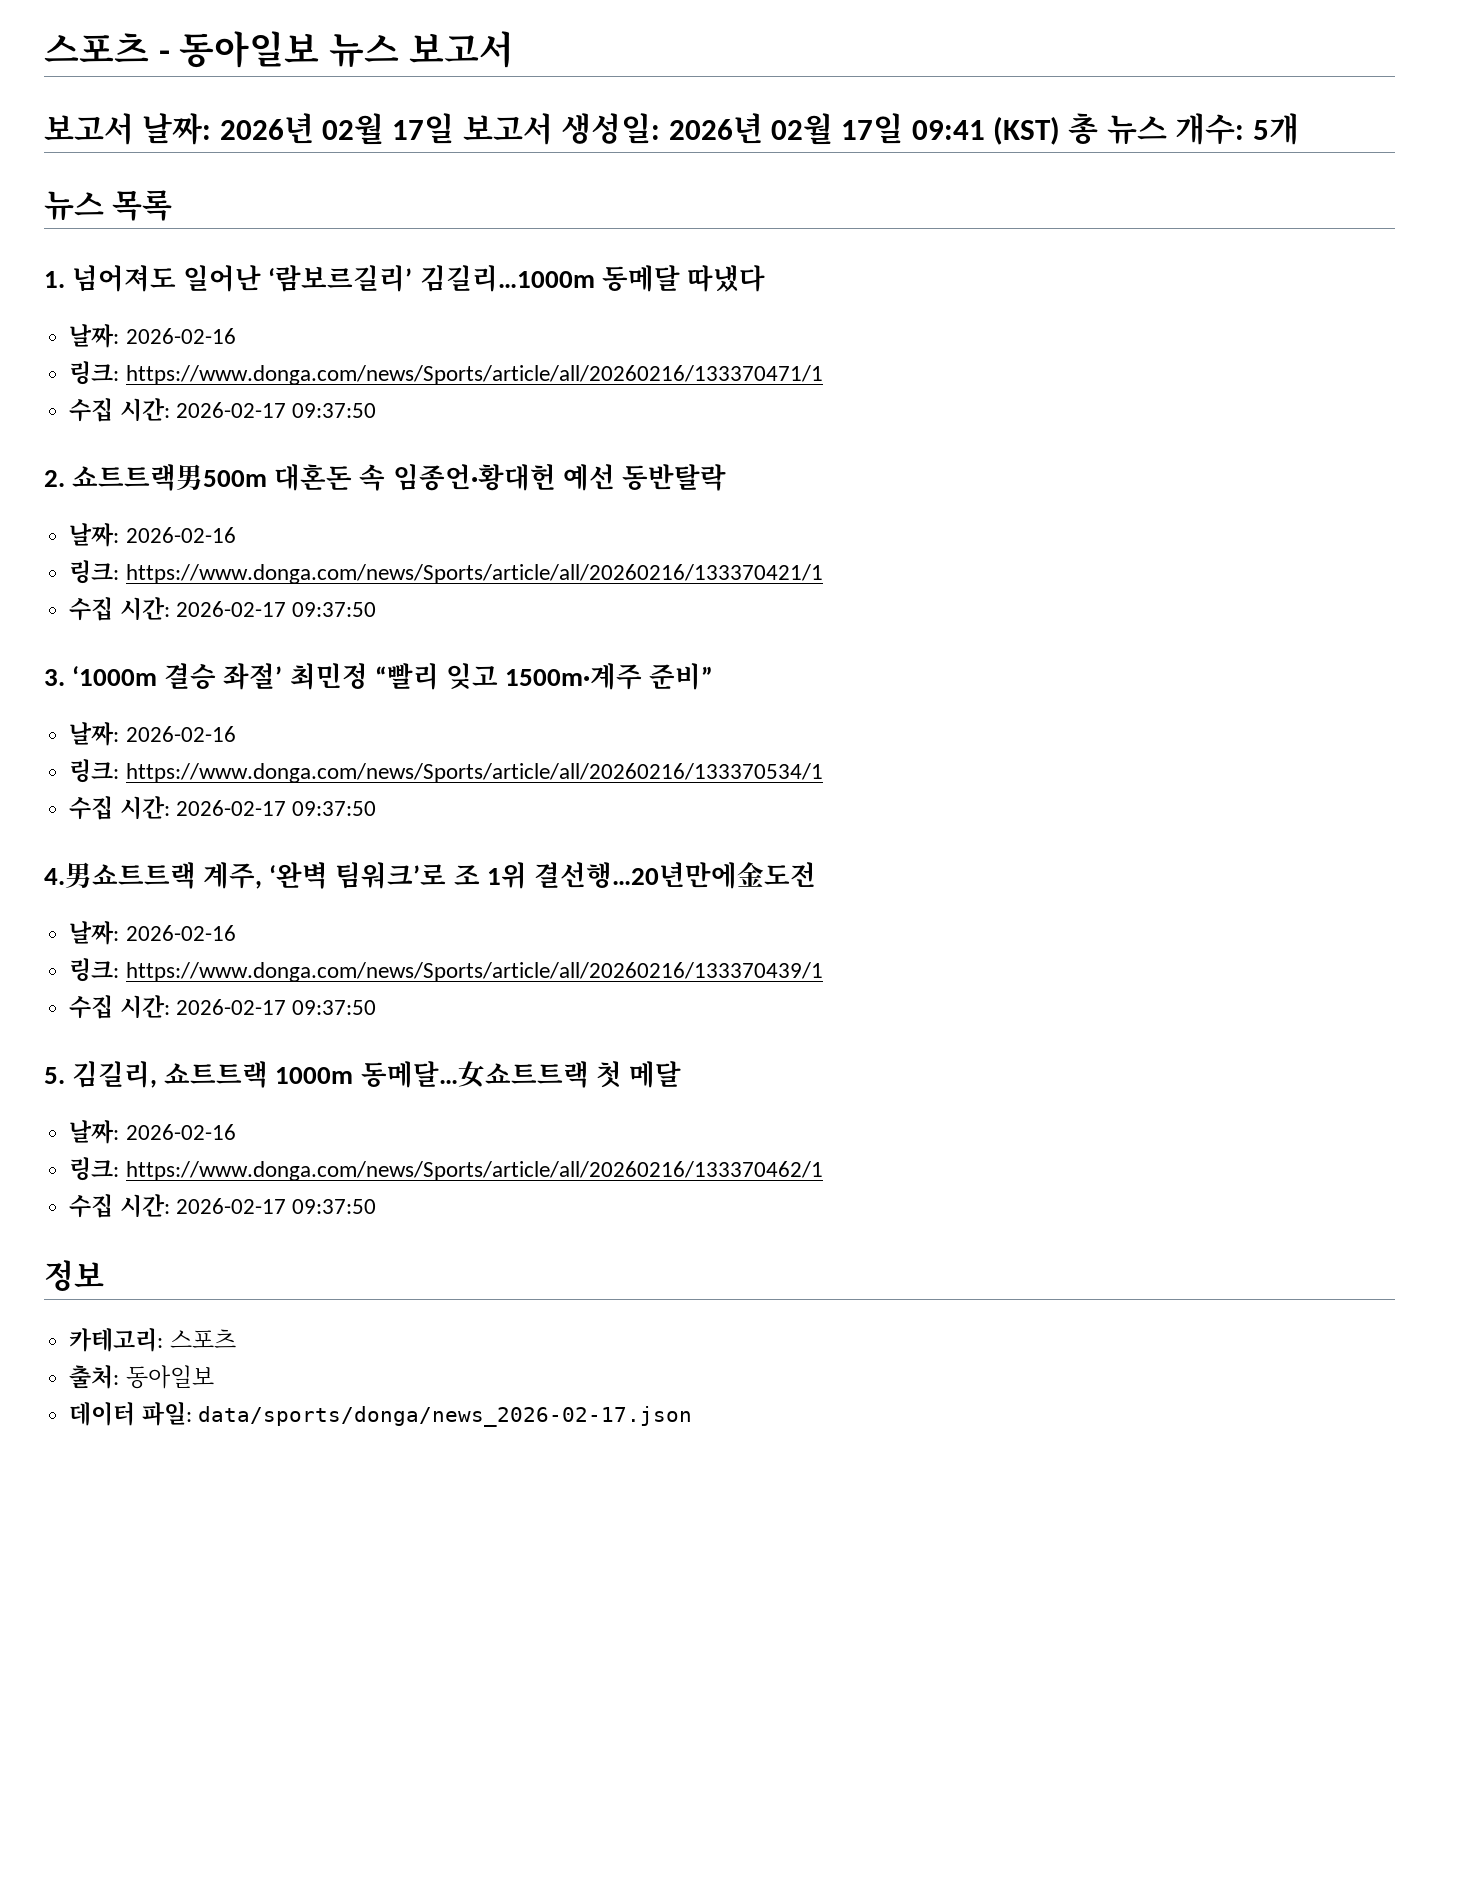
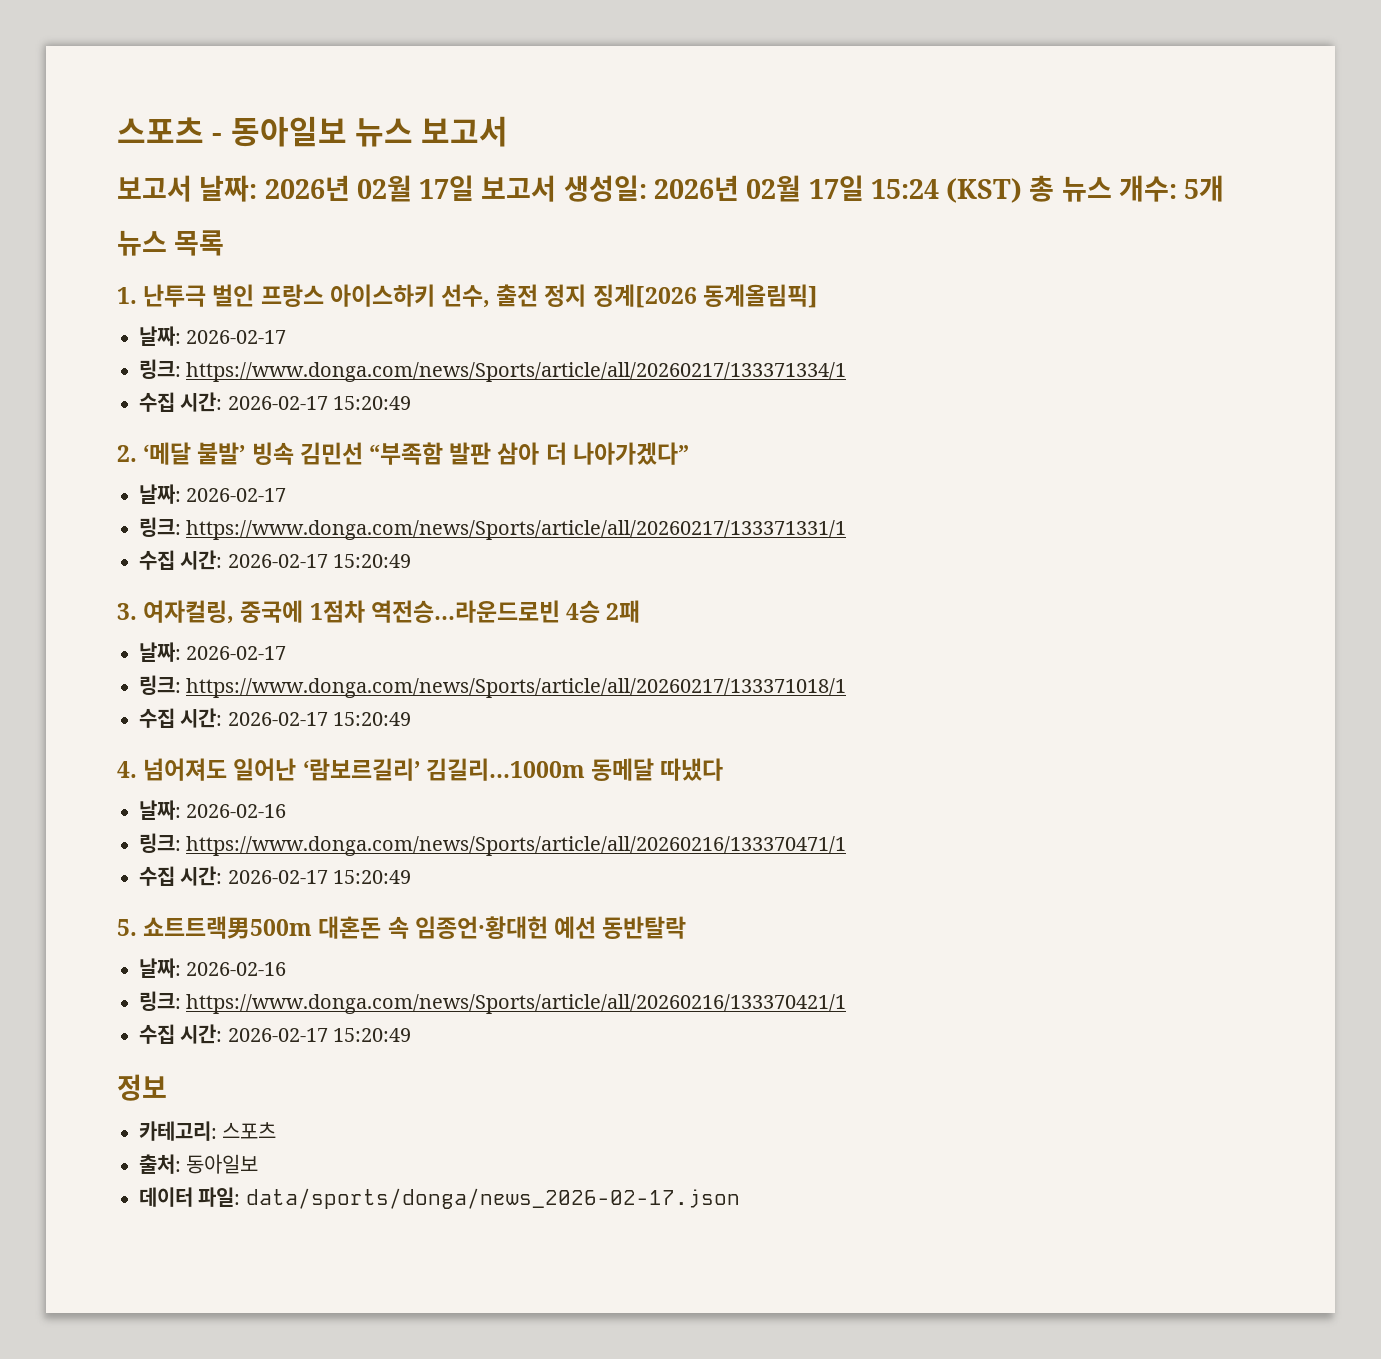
- 보고서 날짜: 2026년 02월 17일 보고서 생성일: 2026년 02월 17일 09:41 (KST) 총 뉴스 개수: 5개
+ 보고서 날짜: 2026년 02월 17일 보고서 생성일: 2026년 02월 17일 15:24 (KST) 총 뉴스 개수: 5개
- 1. 넘어져도 일어난 ‘람보르길리’ 김길리…1000m 동메달 따냈다
+ 1. 난투극 벌인 프랑스 아이스하키 선수, 출전 정지 징계[2026 동계올림픽]
+ 날짜: 2026-02-17
+ 링크: https://www.donga.com/news/Sports/article/all/20260217/133371334/1
+ 수집 시간: 2026-02-17 15:20:49
+ 2. ‘메달 불발’ 빙속 김민선 “부족함 발판 삼아 더 나아가겠다”
+ 날짜: 2026-02-17
+ 링크: https://www.donga.com/news/Sports/article/all/20260217/133371331/1
+ 수집 시간: 2026-02-17 15:20:49
+ 3. 여자컬링, 중국에 1점차 역전승…라운드로빈 4승 2패
+ 날짜: 2026-02-17
+ 링크: https://www.donga.com/news/Sports/article/all/20260217/133371018/1
+ 수집 시간: 2026-02-17 15:20:49
+ 4. 넘어져도 일어난 ‘람보르길리’ 김길리…1000m 동메달 따냈다
  링크: https://www.donga.com/news/Sports/article/all/20260216/133370471/1
- 수집 시간: 2026-02-17 09:37:50
- 2. 쇼트트랙男500m 대혼돈 속 임종언·황대헌 예선 동반탈락
+ 수집 시간: 2026-02-17 15:20:49
+ 5. 쇼트트랙男500m 대혼돈 속 임종언·황대헌 예선 동반탈락
  링크: https://www.donga.com/news/Sports/article/all/20260216/133370421/1
- 수집 시간: 2026-02-17 09:37:50
- 3. ‘1000m 결승 좌절’ 최민정 “빨리 잊고 1500m·계주 준비”
- 날짜: 2026-02-16
- 링크: https://www.donga.com/news/Sports/article/all/20260216/133370534/1
- 수집 시간: 2026-02-17 09:37:50
- 4.男쇼트트랙 계주, ‘완벽 팀워크’로 조 1위 결선행…20년만에金도전
- 날짜: 2026-02-16
- 링크: https://www.donga.com/news/Sports/article/all/20260216/133370439/1
- 수집 시간: 2026-02-17 09:37:50
- 5. 김길리, 쇼트트랙 1000m 동메달…女쇼트트랙 첫 메달
- 날짜: 2026-02-16
- 링크: https://www.donga.com/news/Sports/article/all/20260216/133370462/1
- 수집 시간: 2026-02-17 09:37:50
+ 수집 시간: 2026-02-17 15:20:49

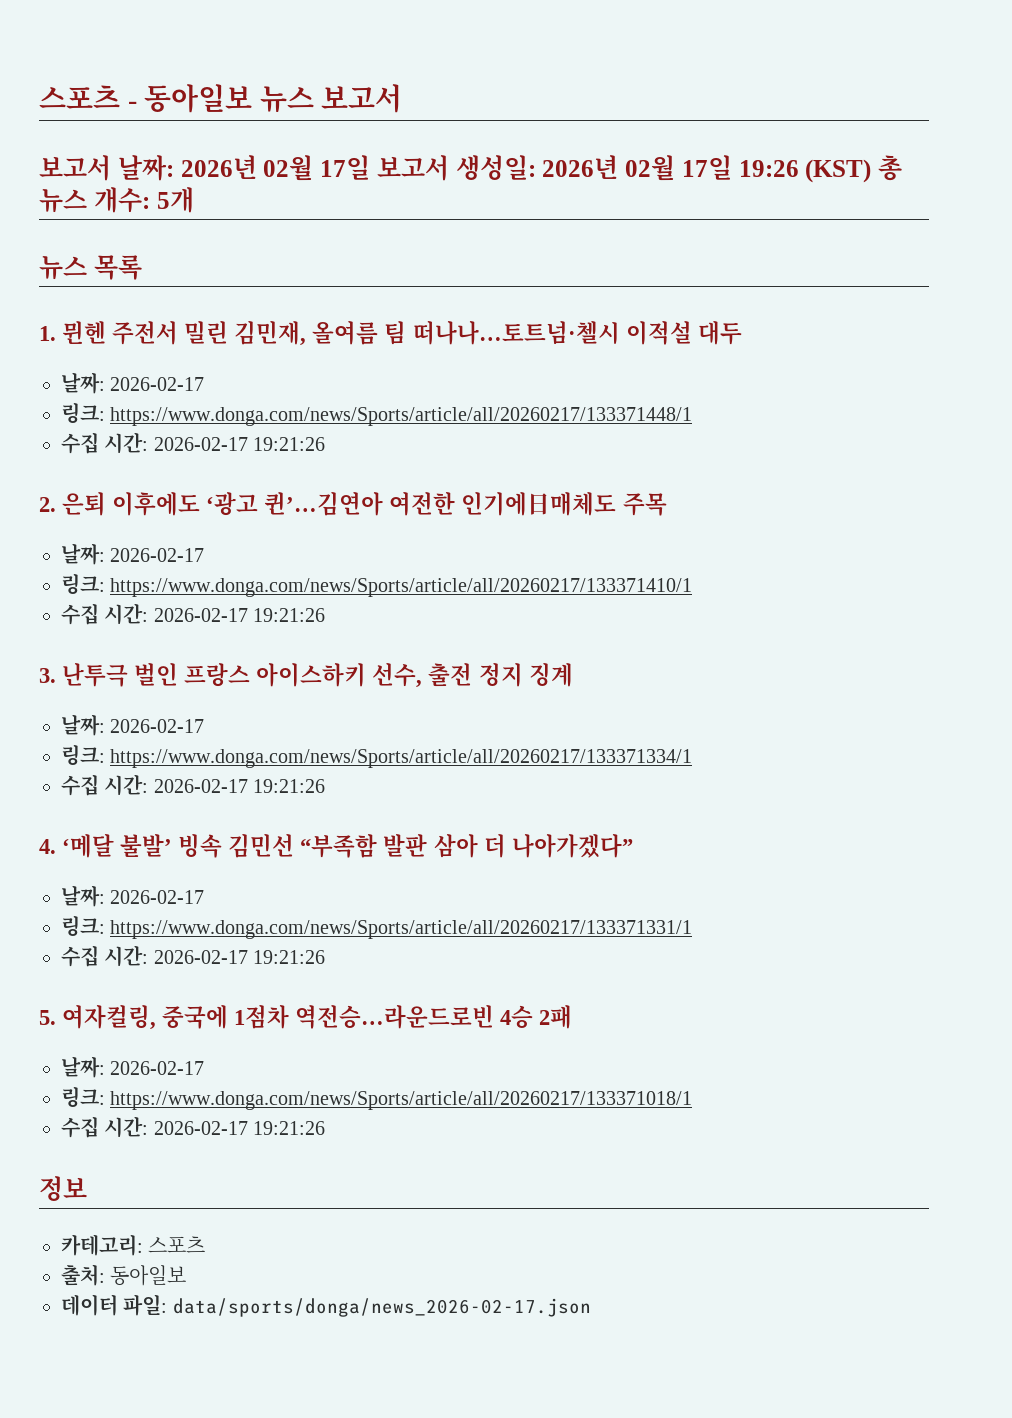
- 보고서 날짜: 2026년 02월 17일 보고서 생성일: 2026년 02월 17일 15:24 (KST) 총 뉴스 개수: 5개
+ 보고서 날짜: 2026년 02월 17일 보고서 생성일: 2026년 02월 17일 19:26 (KST) 총 뉴스 개수: 5개
- 1. 난투극 벌인 프랑스 아이스하키 선수, 출전 정지 징계[2026 동계올림픽]
+ 1. 뮌헨 주전서 밀린 김민재, 올여름 팀 떠나나…토트넘·첼시 이적설 대두
+ 날짜: 2026-02-17
+ 링크: https://www.donga.com/news/Sports/article/all/20260217/133371448/1
+ 수집 시간: 2026-02-17 19:21:26
+ 2. 은퇴 이후에도 ‘광고 퀸’…김연아 여전한 인기에日매체도 주목
+ 날짜: 2026-02-17
+ 링크: https://www.donga.com/news/Sports/article/all/20260217/133371410/1
+ 수집 시간: 2026-02-17 19:21:26
+ 3. 난투극 벌인 프랑스 아이스하키 선수, 출전 정지 징계
  링크: https://www.donga.com/news/Sports/article/all/20260217/133371334/1
- 수집 시간: 2026-02-17 15:20:49
- 2. ‘메달 불발’ 빙속 김민선 “부족함 발판 삼아 더 나아가겠다”
+ 수집 시간: 2026-02-17 19:21:26
+ 4. ‘메달 불발’ 빙속 김민선 “부족함 발판 삼아 더 나아가겠다”
  링크: https://www.donga.com/news/Sports/article/all/20260217/133371331/1
- 수집 시간: 2026-02-17 15:20:49
- 3. 여자컬링, 중국에 1점차 역전승…라운드로빈 4승 2패
+ 수집 시간: 2026-02-17 19:21:26
+ 5. 여자컬링, 중국에 1점차 역전승…라운드로빈 4승 2패
  링크: https://www.donga.com/news/Sports/article/all/20260217/133371018/1
- 수집 시간: 2026-02-17 15:20:49
- 4. 넘어져도 일어난 ‘람보르길리’ 김길리…1000m 동메달 따냈다
- 날짜: 2026-02-16
- 링크: https://www.donga.com/news/Sports/article/all/20260216/133370471/1
- 수집 시간: 2026-02-17 15:20:49
- 5. 쇼트트랙男500m 대혼돈 속 임종언·황대헌 예선 동반탈락
- 날짜: 2026-02-16
- 링크: https://www.donga.com/news/Sports/article/all/20260216/133370421/1
- 수집 시간: 2026-02-17 15:20:49
+ 수집 시간: 2026-02-17 19:21:26

